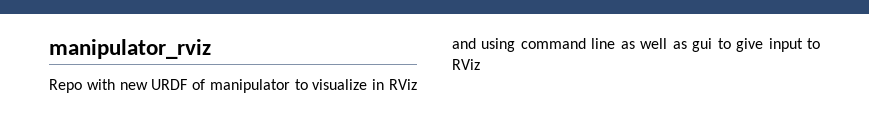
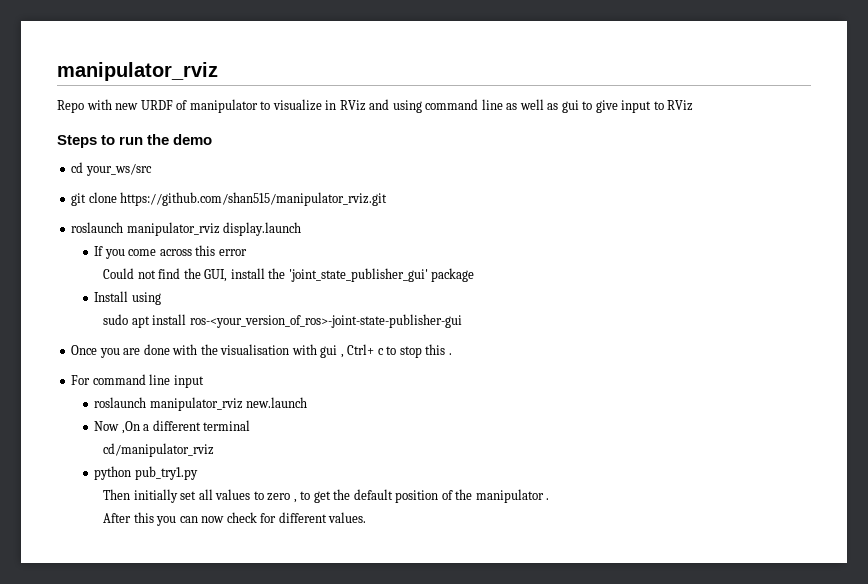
+ Steps to run the demo
+ cd your_ws/src
+ git clone https://github.com/shan515/manipulator_rviz.git
+ roslaunch manipulator_rviz display.launch
+ If you come across this error
+ Could not find the GUI, install the 'joint_state_publisher_gui' package
+ Install using
+ sudo apt install ros-<your_version_of_ros>-joint-state-publisher-gui
+ Once you are done with the visualisation with gui , Ctrl+ c to stop this .
+ For command line input
+ roslaunch manipulator_rviz new.launch
+ Now ,On a different terminal
+ cd/manipulator_rviz
+ python pub_try1.py
+ Then initially set all values to zero , to get the default position of the manipulator .
+ After this you can now check for different values.

